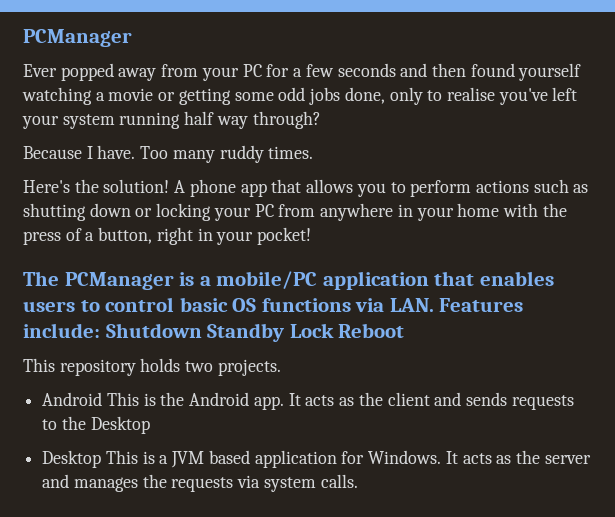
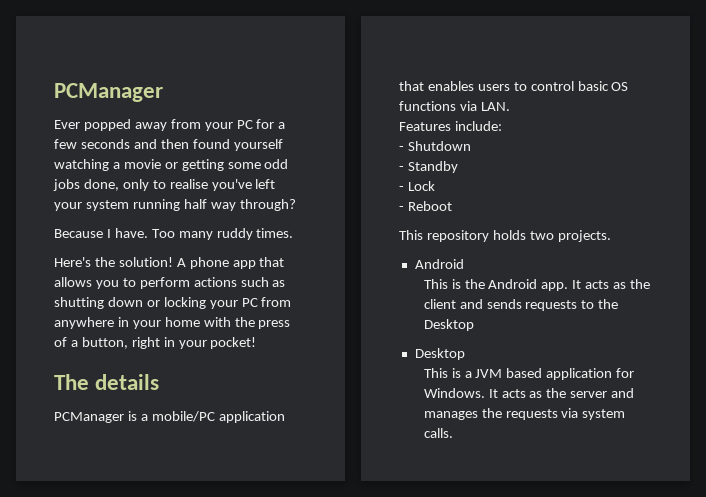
- The PCManager is a mobile/PC application that enables users to control basic OS functions via LAN. Features include: Shutdown Standby Lock Reboot
+ The details
+ PCManager is a mobile/PC application that enables users to control basic OS functions via LAN.
+ Features include:
+ - Shutdown
+ - Standby
+ - Lock
+ - Reboot
  This repository holds two projects.
- Android This is the Android app.
+ Android
+ This is the Android app.
  It acts as the client and sends requests to the Desktop
- Desktop This is a JVM based application for Windows.
+ Desktop
+ This is a JVM based application for Windows.

